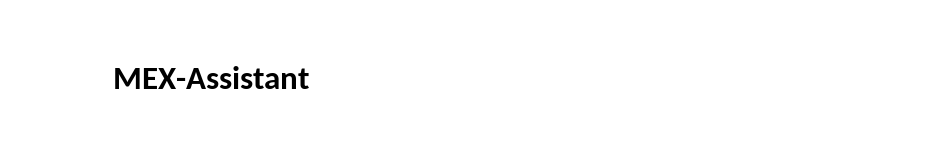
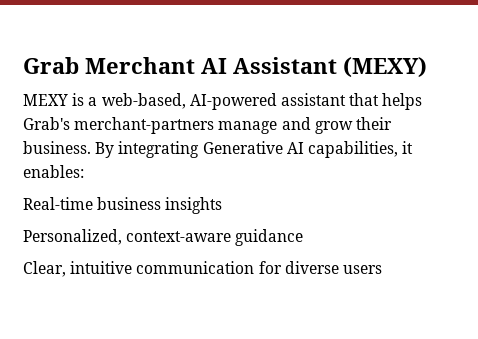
- MEX-Assistant
+ Grab Merchant AI Assistant (MEXY)
+ MEXY is a web-based, AI-powered assistant that helps Grab's merchant-partners manage and grow their business. By integrating Generative AI capabilities, it enables:
+ Real-time business insights
+ Personalized, context-aware guidance
+ Clear, intuitive communication for diverse users

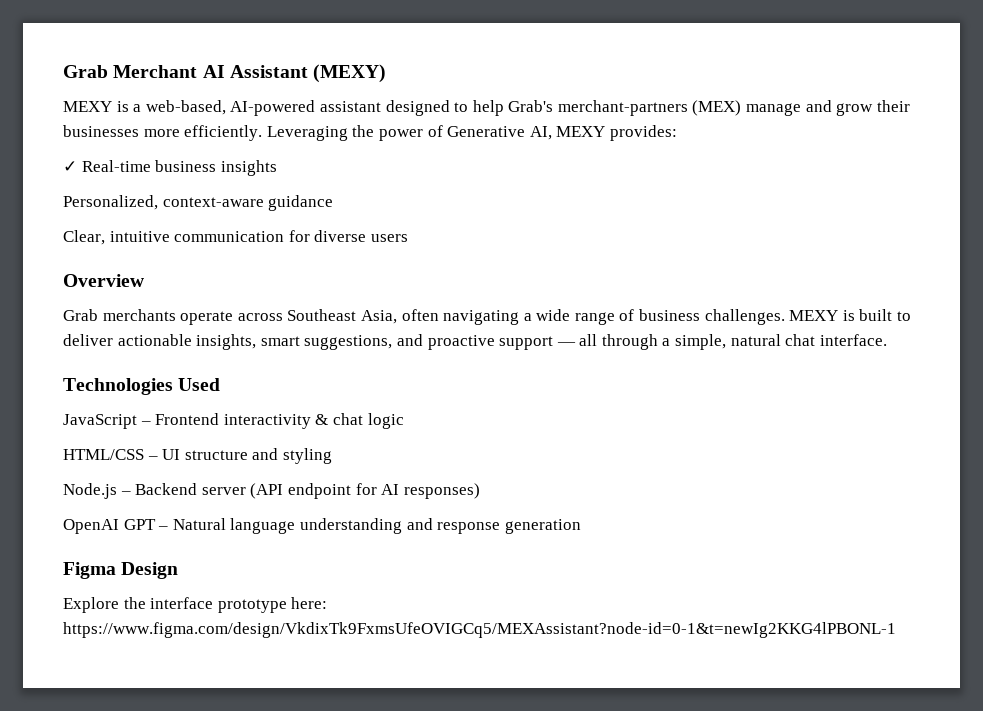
- MEXY is a web-based, AI-powered assistant that helps Grab's merchant-partners manage and grow their business. By integrating Generative AI capabilities, it enables:
- Real-time business insights
+ MEXY is a web-based, AI-powered assistant designed to help Grab's merchant-partners (MEX) manage and grow their businesses more efficiently. Leveraging the power of Generative AI, MEXY provides:
+ ✓ Real-time business insights
+ Overview
+ Grab merchants operate across Southeast Asia, often navigating a wide range of business challenges. MEXY is built to deliver actionable insights, smart suggestions, and proactive support — all through a simple, natural chat interface.
+ Technologies Used
+ JavaScript – Frontend interactivity & chat logic
+ HTML/CSS – UI structure and styling
+ Node.js – Backend server (API endpoint for AI responses)
+ OpenAI GPT – Natural language understanding and response generation
+ Figma Design
+ Explore the interface prototype here: https://www.figma.com/design/VkdixTk9FxmsUfeOVIGCq5/MEXAssistant?node-id=0-1&t=newIg2KKG4lPBONL-1

